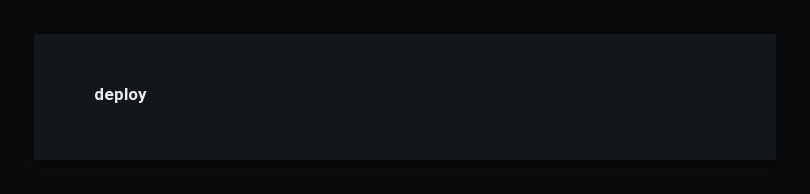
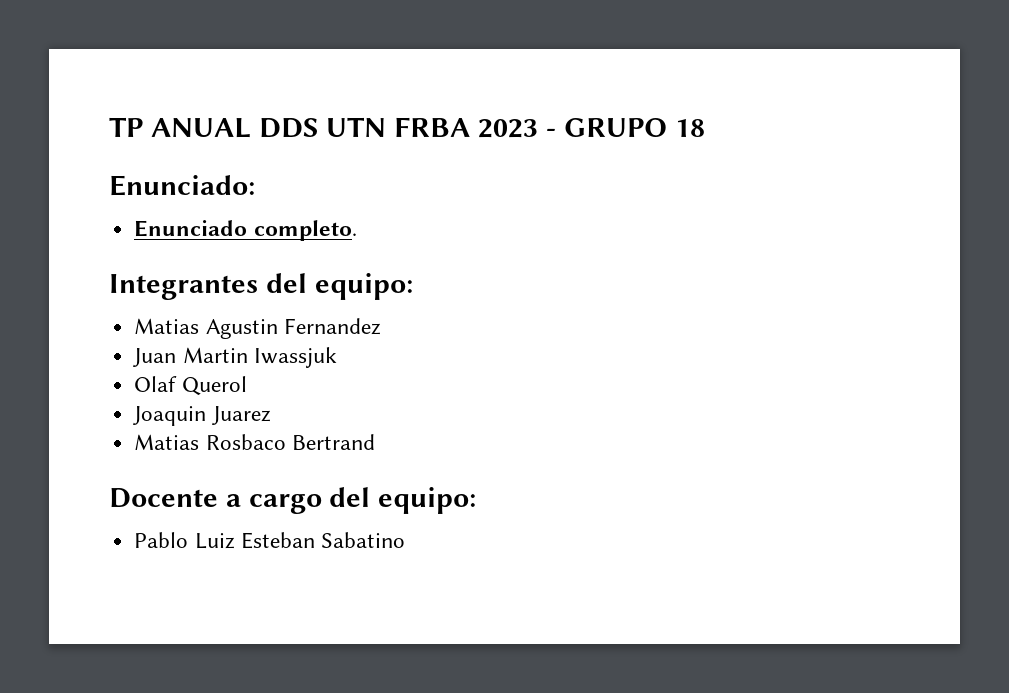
- deploy
+ TP ANUAL DDS UTN FRBA 2023 - GRUPO 18
+ Enunciado:
+ Enunciado completo.
+ Integrantes del equipo:
+ Matias Agustin Fernandez
+ Juan Martin Iwassjuk
+ Olaf Querol
+ Joaquin Juarez
+ Matias Rosbaco Bertrand
+ Docente a cargo del equipo:
+ Pablo Luiz Esteban Sabatino

